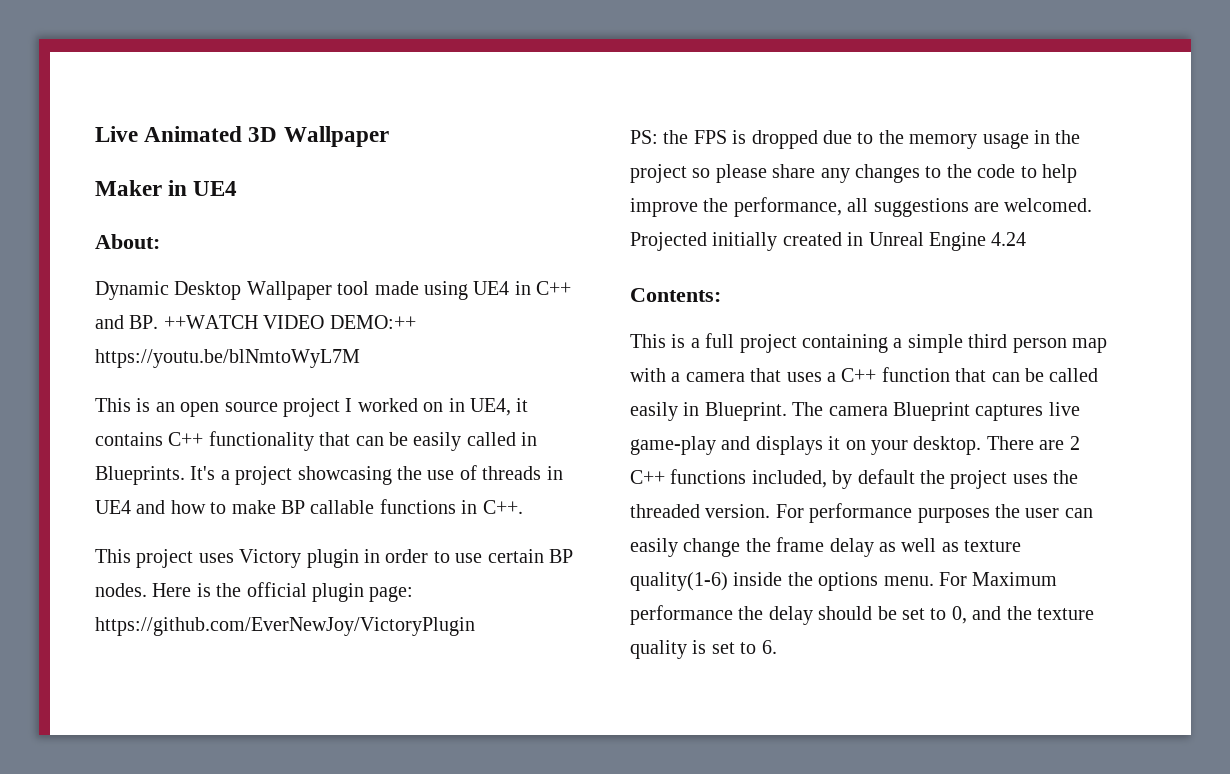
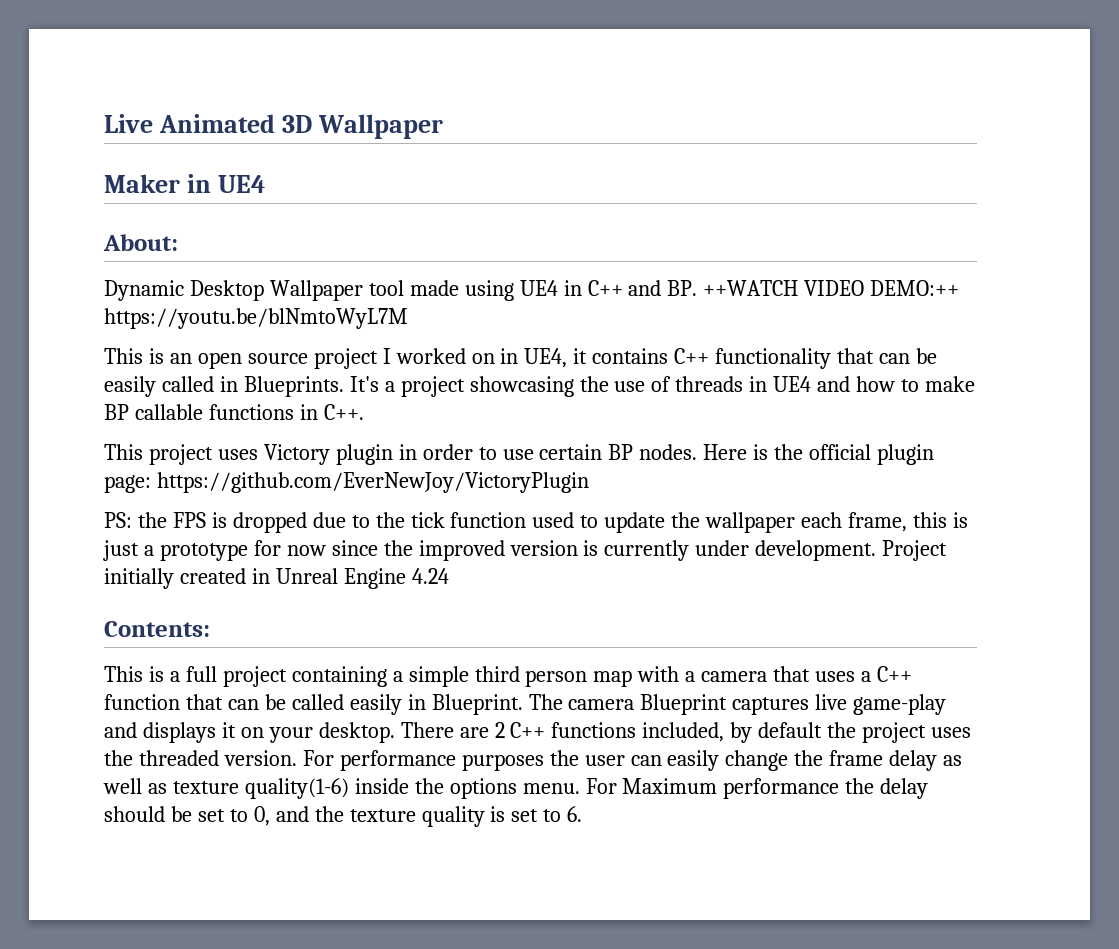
- PS: the FPS is dropped due to the memory usage in the project so please share any changes to the code to help improve the performance, all suggestions are welcomed. Projected initially created in Unreal Engine 4.24
+ PS: the FPS is dropped due to the tick function used to update the wallpaper each frame, this is just a prototype for now since the improved version is currently under development. Project initially created in Unreal Engine 4.24

